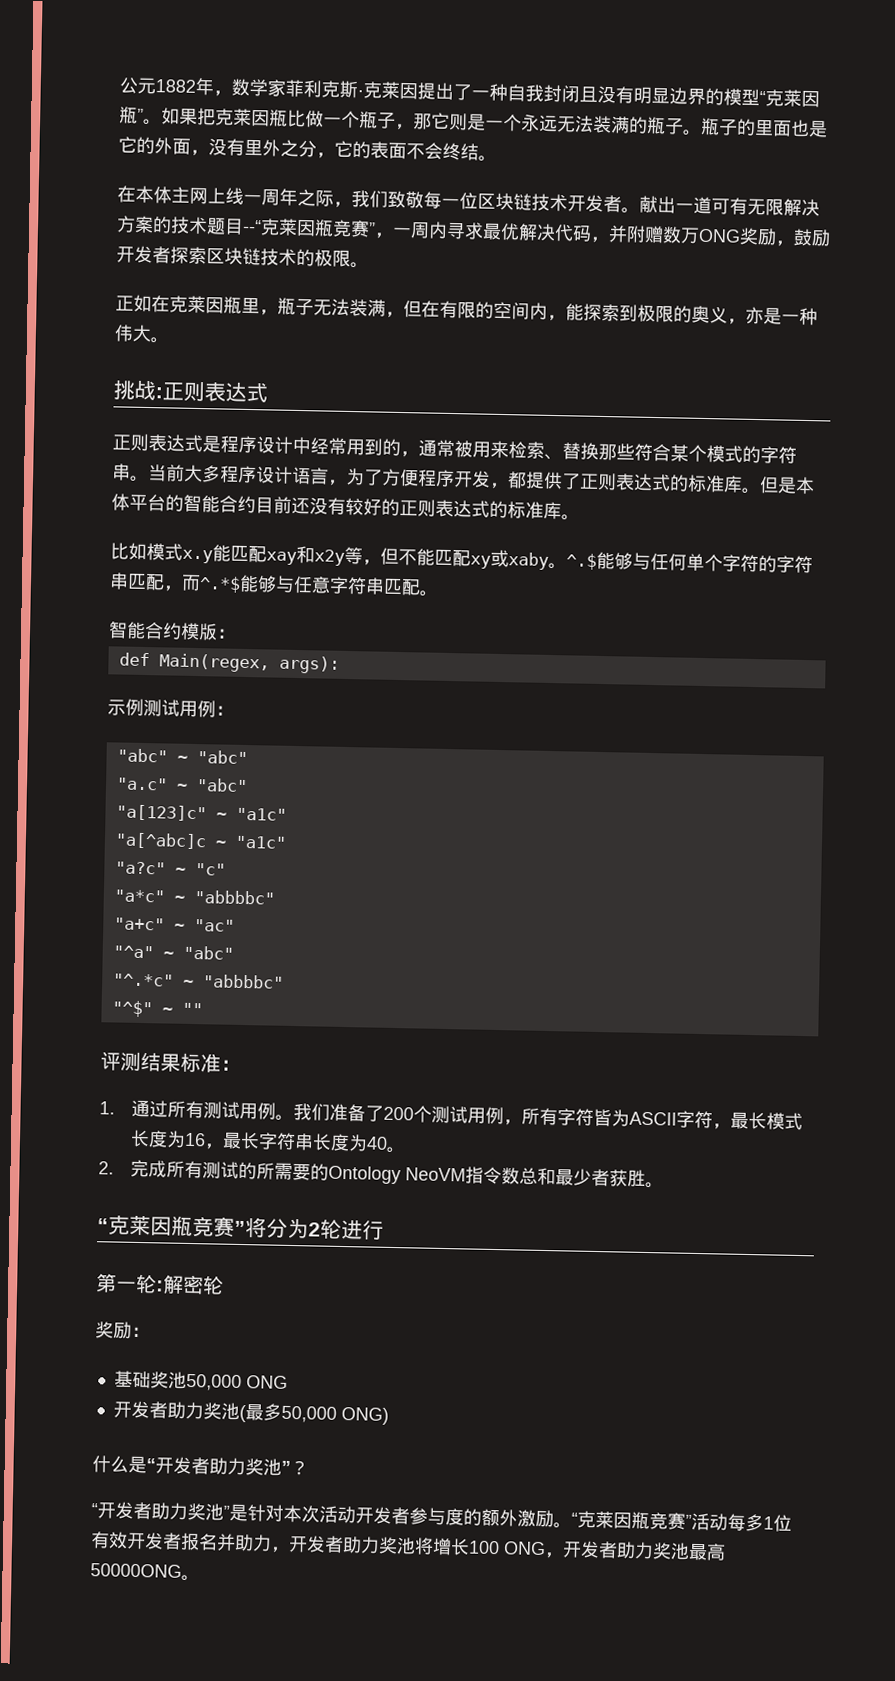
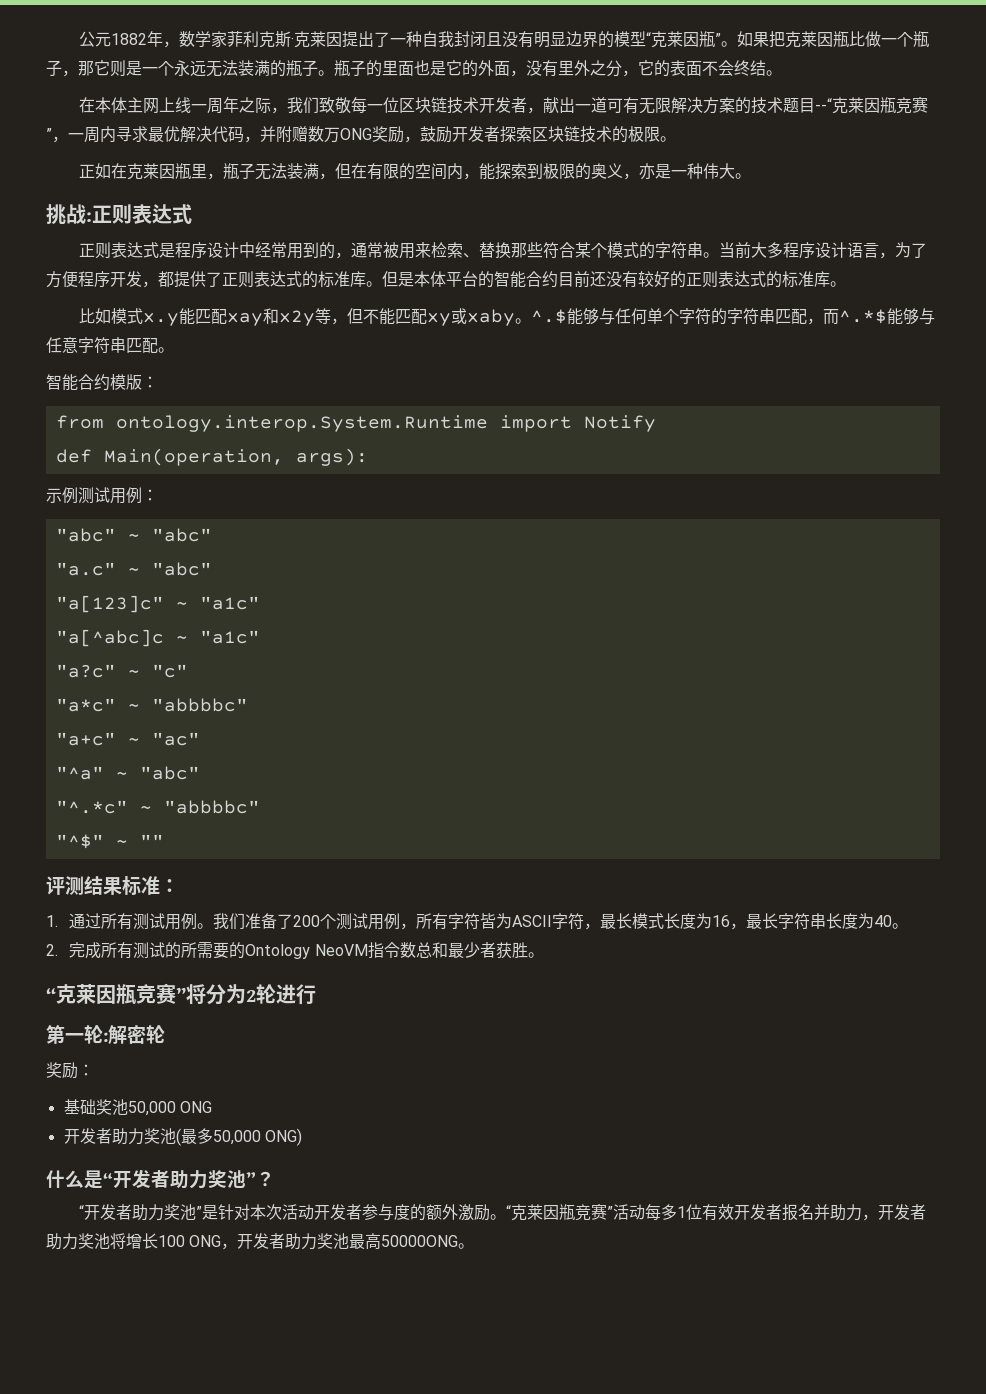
- 在本体主网上线一周年之际，我们致敬每一位区块链技术开发者。献出一道可有无限解决方案的技术题目--“克莱因瓶竞赛”，一周内寻求最优解决代码，并附赠数万ONG奖励，鼓励开发者探索区块链技术的极限。
+ 在本体主网上线一周年之际，我们致敬每一位区块链技术开发者，献出一道可有无限解决方案的技术题目--“克莱因瓶竞赛”，一周内寻求最优解决代码，并附赠数万ONG奖励，鼓励开发者探索区块链技术的极限。
+ from ontology.interop.System.Runtime import Notify
- def Main(regex, args):
+ def Main(operation, args):

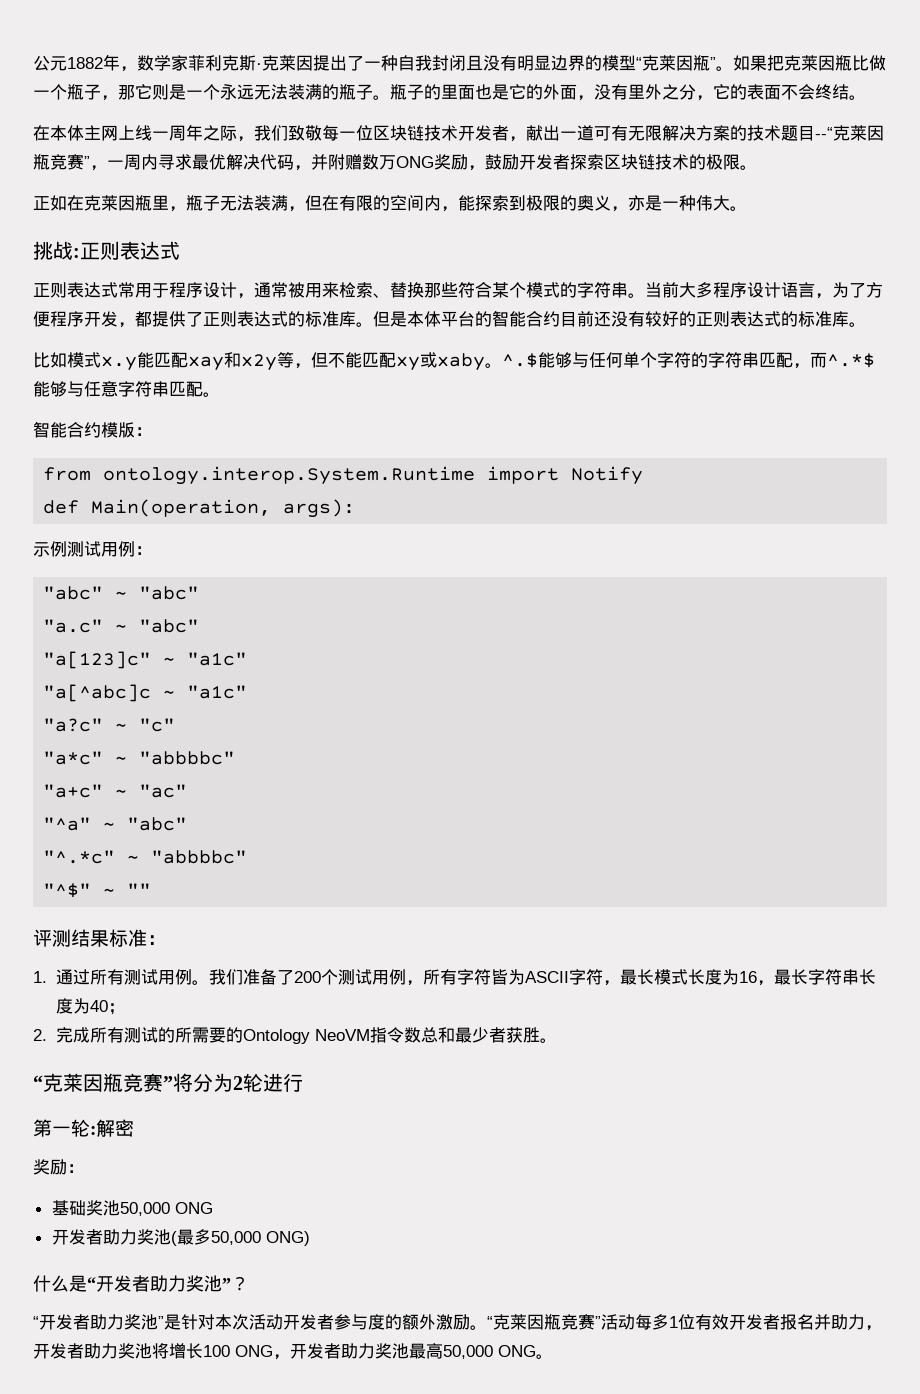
- 正则表达式是程序设计中经常用到的，通常被用来检索、替换那些符合某个模式的字符串。
+ 正则表达式常用于程序设计，通常被用来检索、替换那些符合某个模式的字符串。
- 我们准备了200个测试用例，所有字符皆为ASCII字符，最长模式长度为16，最长字符串长度为40。
+ 我们准备了200个测试用例，所有字符皆为ASCII字符，最长模式长度为16，最长字符串长度为40；
- 第一轮:解密轮
+ 第一轮:解密
- “克莱因瓶竞赛”活动每多1位有效开发者报名并助力，开发者助力奖池将增长100 ONG，开发者助力奖池最高50000ONG。
+ “克莱因瓶竞赛”活动每多1位有效开发者报名并助力，开发者助力奖池将增长100 ONG，开发者助力奖池最高50,000 ONG。

